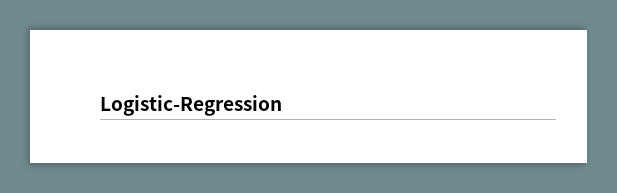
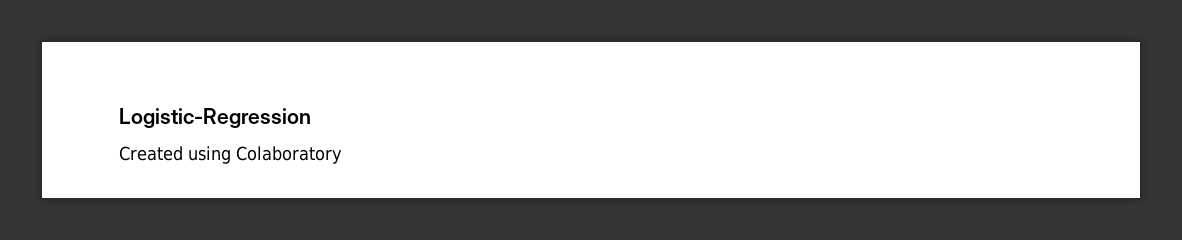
+ Created using Colaboratory

